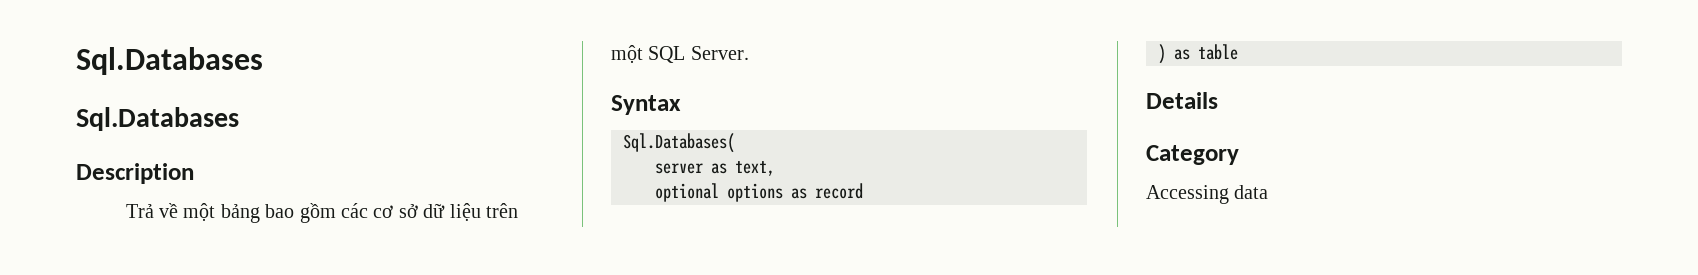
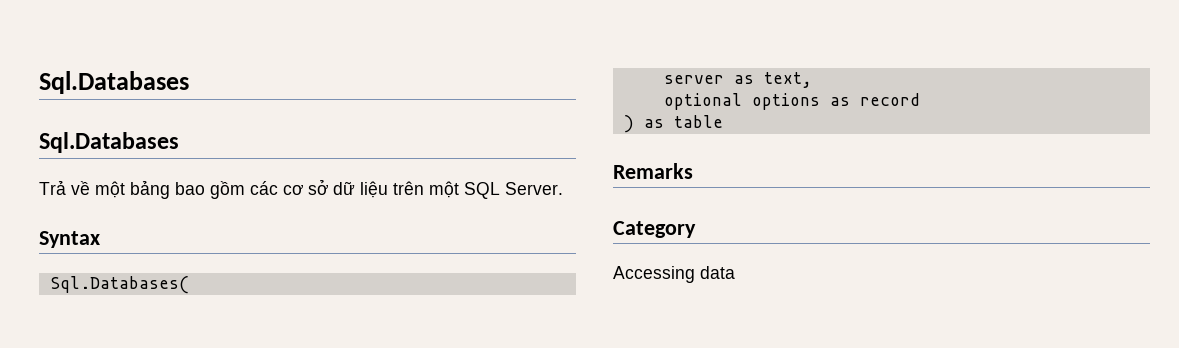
- Description
- Details
+ Remarks

